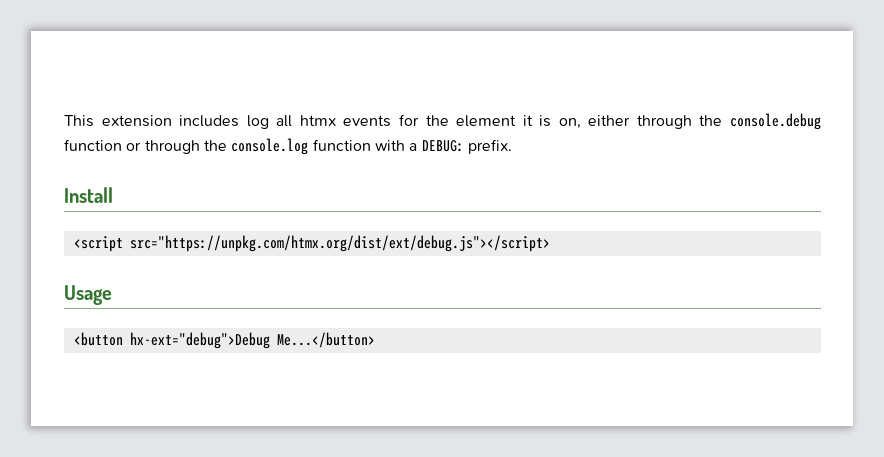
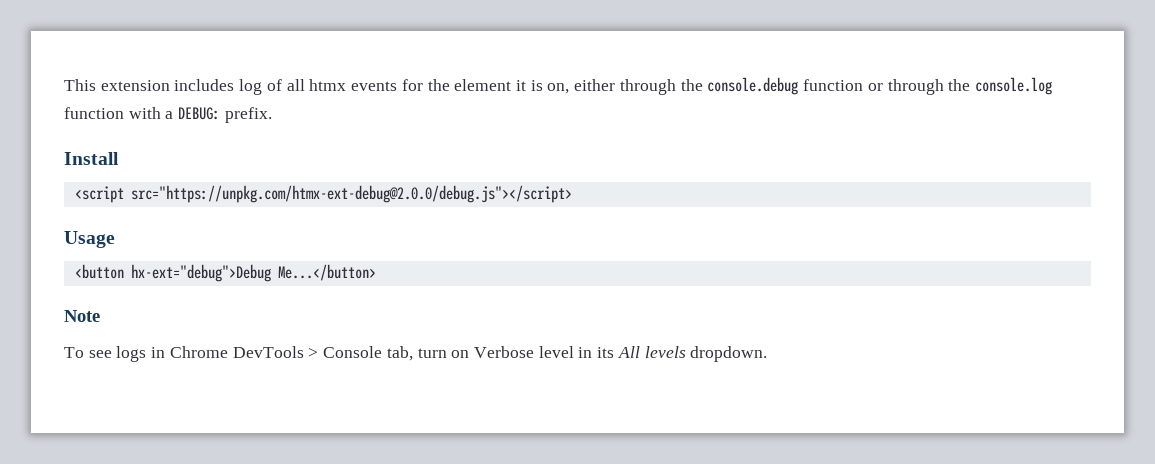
- This extension includes log all htmx events for the element it is on, either through the console.debug function or through the console.log function with a DEBUG: prefix.
+ This extension includes log of all htmx events for the element it is on, either through the console.debug function or through the console.log function with a DEBUG: prefix.
- <script src="https://unpkg.com/htmx.org/dist/ext/debug.js"></script>
+ <script src="https://unpkg.com/htmx-ext-debug@2.0.0/debug.js"></script>
+ Note
+ To see logs in Chrome DevTools > Console tab, turn on Verbose level in its All levels dropdown.

